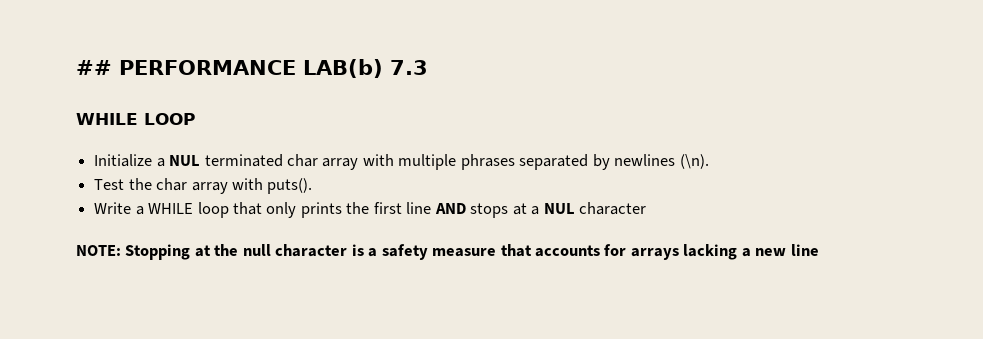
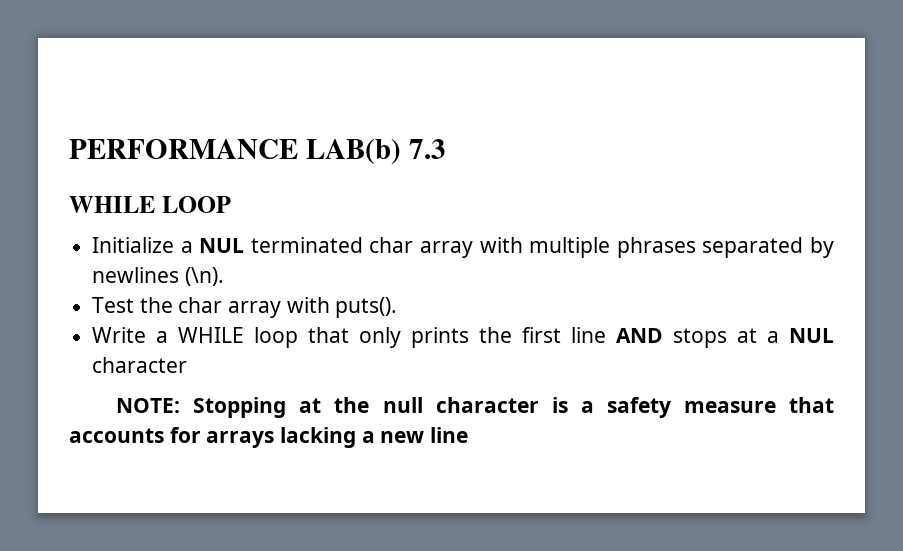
- ## PERFORMANCE LAB(b) 7.3
+ PERFORMANCE LAB(b) 7.3

